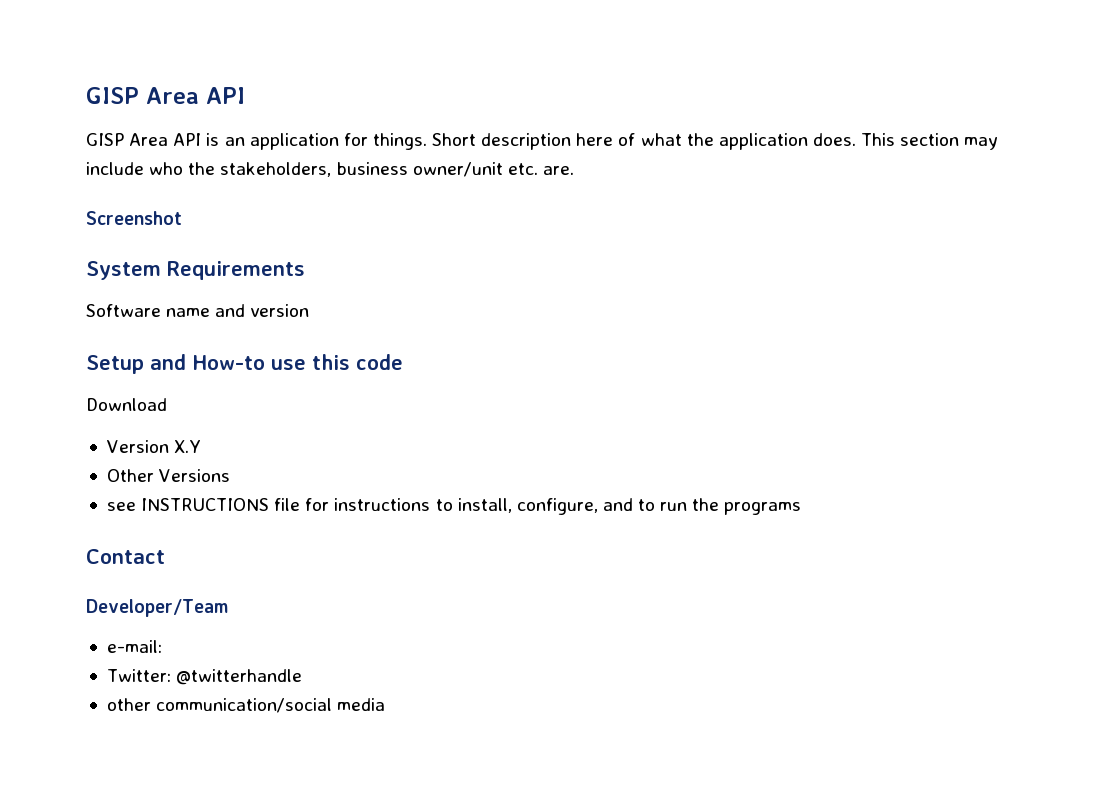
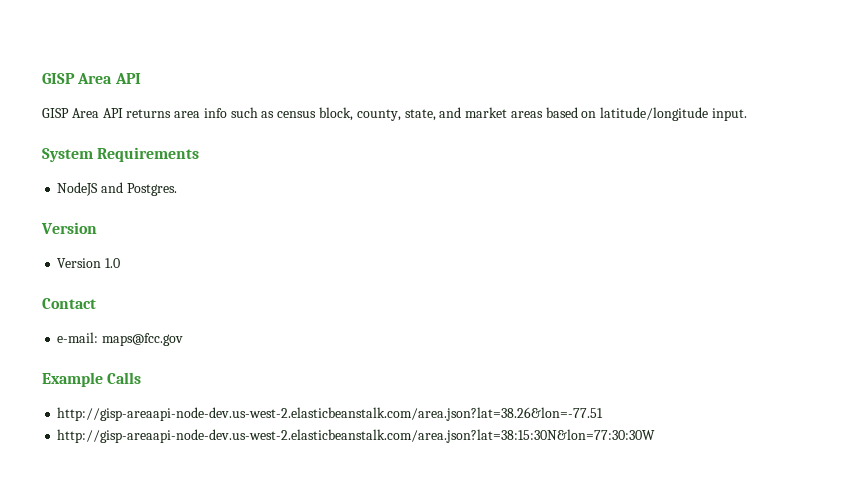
- GISP Area API is an application for things. Short description here of what the application does. This section may include who the stakeholders, business owner/unit etc. are.
- Screenshot
+ GISP Area API returns area info such as census block, county, state, and market areas based on latitude/longitude input.
  System Requirements
- Software name and version
- Setup and How-to use this code
- Download
- Version X.Y
- Other Versions
- see INSTRUCTIONS file for instructions to install, configure, and to run the programs
+ NodeJS and Postgres.
+ Version
+ Version 1.0
  Contact
- Developer/Team
- e-mail:
- Twitter: @twitterhandle
- other communication/social media
+ e-mail: maps@fcc.gov
+ Example Calls
+ http://gisp-areaapi-node-dev.us-west-2.elasticbeanstalk.com/area.json?lat=38.26&lon=-77.51
+ http://gisp-areaapi-node-dev.us-west-2.elasticbeanstalk.com/area.json?lat=38:15:30N&lon=77:30:30W

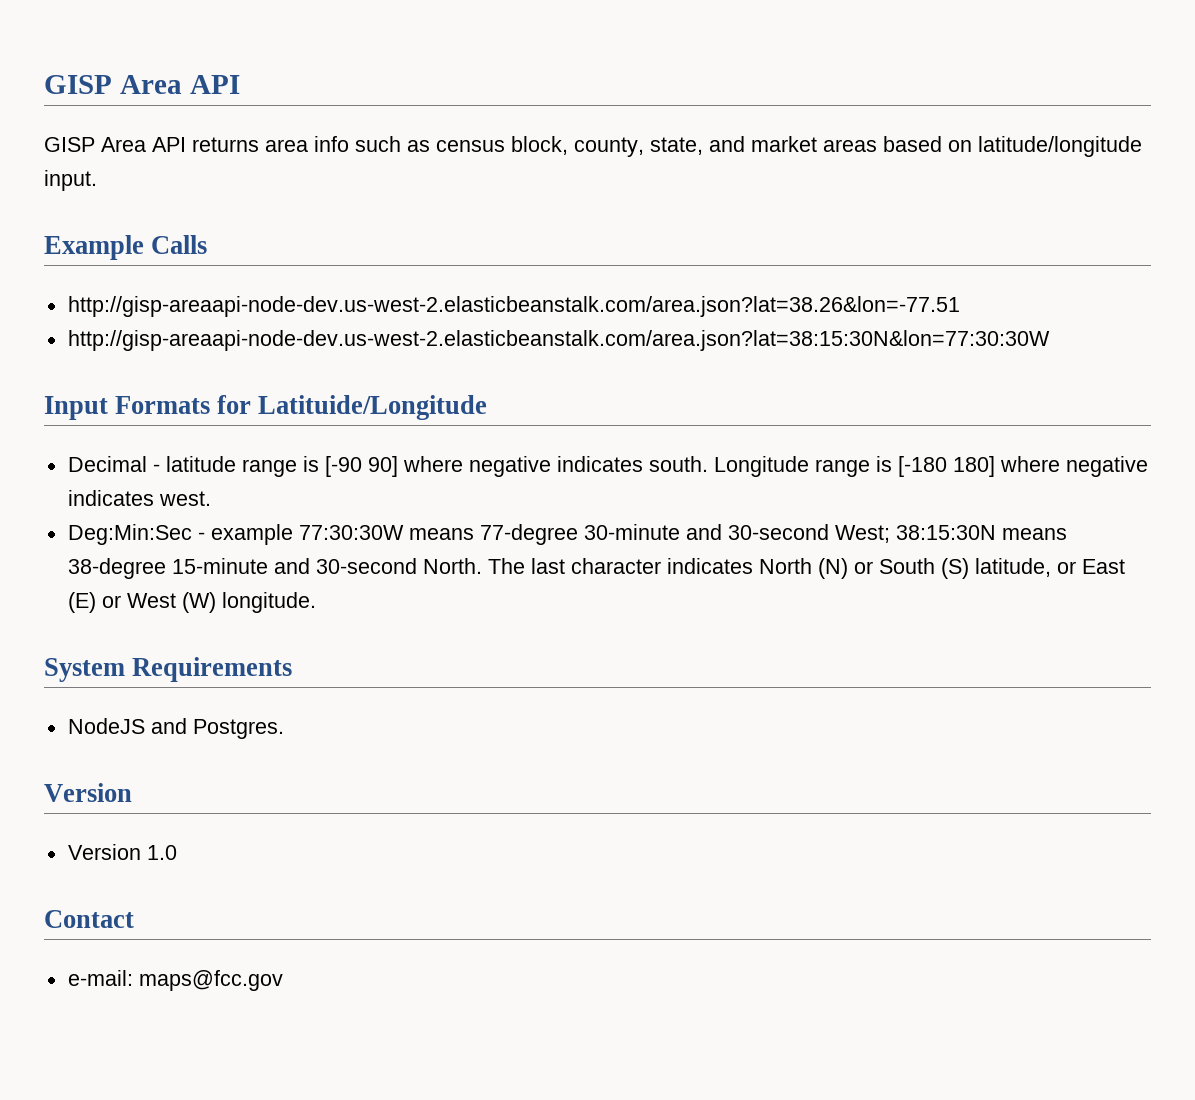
+ Example Calls
+ http://gisp-areaapi-node-dev.us-west-2.elasticbeanstalk.com/area.json?lat=38.26&lon=-77.51
+ http://gisp-areaapi-node-dev.us-west-2.elasticbeanstalk.com/area.json?lat=38:15:30N&lon=77:30:30W
+ Input Formats for Latituide/Longitude
+ Decimal - latitude range is [-90 90] where negative indicates south. Longitude range is [-180 180] where negative indicates west.
+ Deg:Min:Sec - example 77:30:30W means 77-degree 30-minute and 30-second West; 38:15:30N means 38-degree 15-minute and 30-second North. The last character indicates North (N) or South (S) latitude, or East (E) or West (W) longitude.
- Example Calls
- http://gisp-areaapi-node-dev.us-west-2.elasticbeanstalk.com/area.json?lat=38.26&lon=-77.51
- http://gisp-areaapi-node-dev.us-west-2.elasticbeanstalk.com/area.json?lat=38:15:30N&lon=77:30:30W

